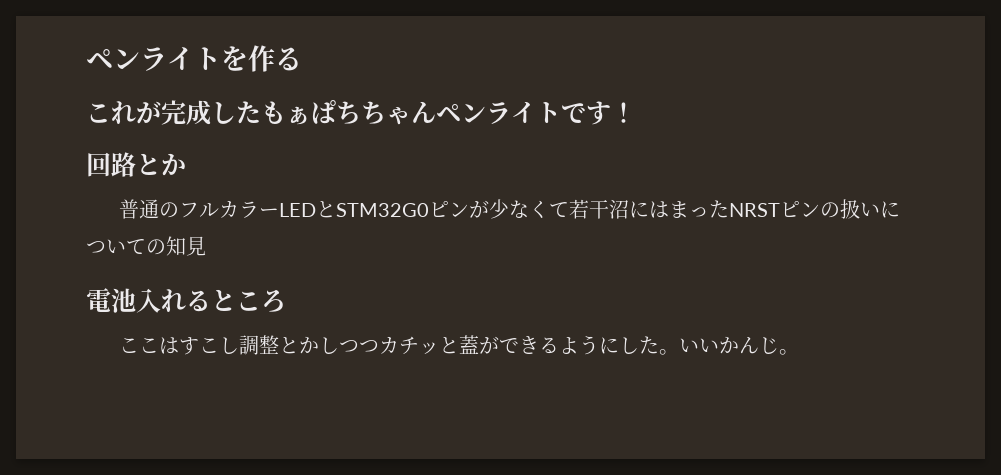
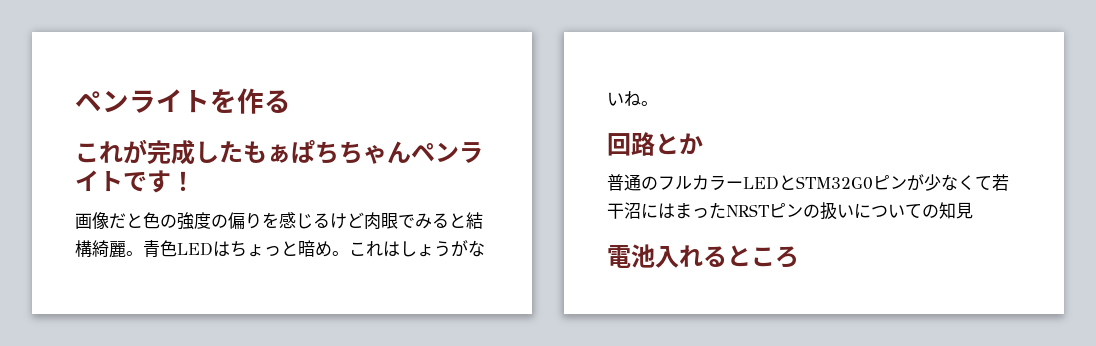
+ 画像だと色の強度の偏りを感じるけど肉眼でみると結構綺麗。青色LEDはちょっと暗め。これはしょうがないね。
- ここはすこし調整とかしつつカチッと蓋ができるようにした。いいかんじ。

